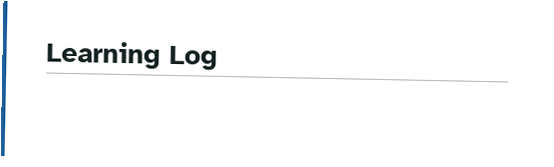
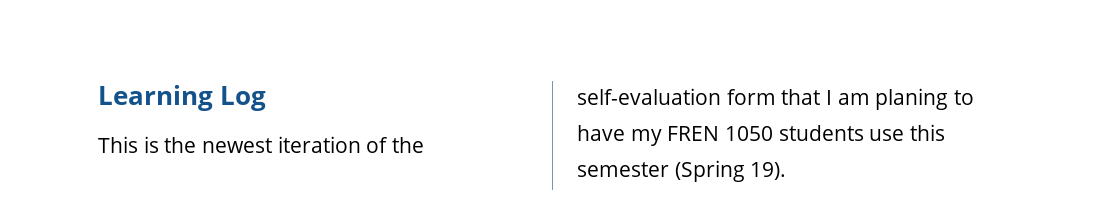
+ This is the newest iteration of the self-evaluation form that I am planing to have my FREN 1050 students use this semester (Spring 19).

